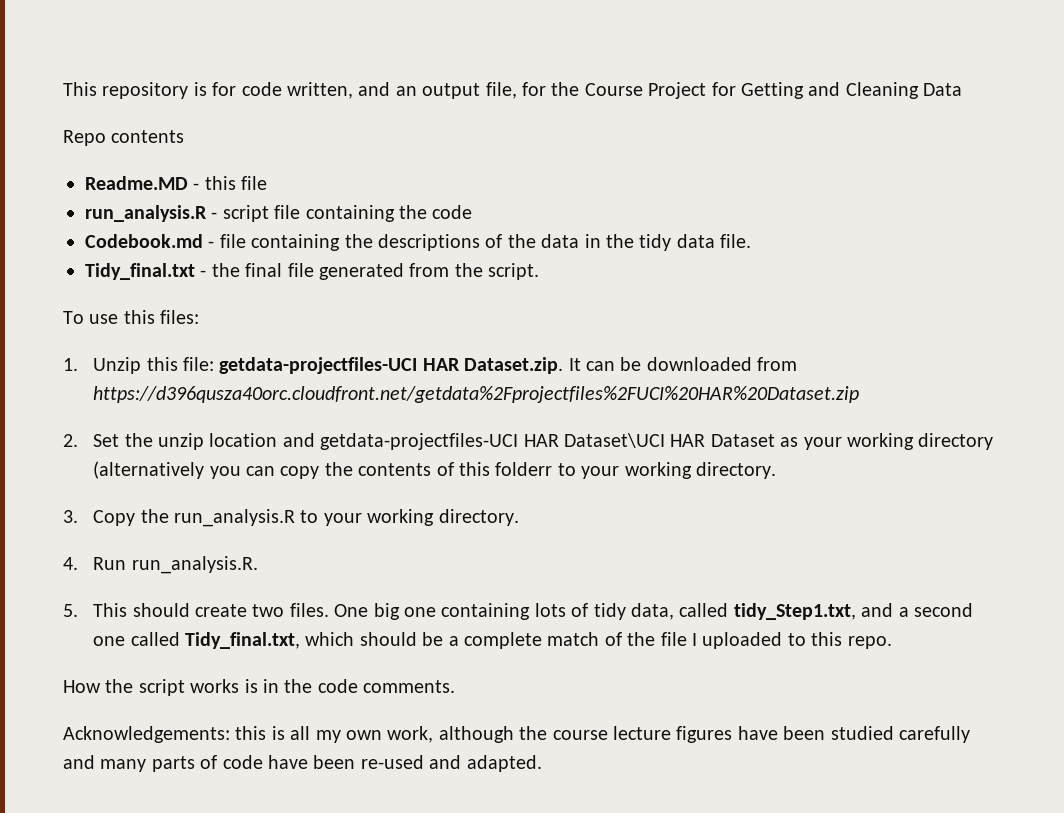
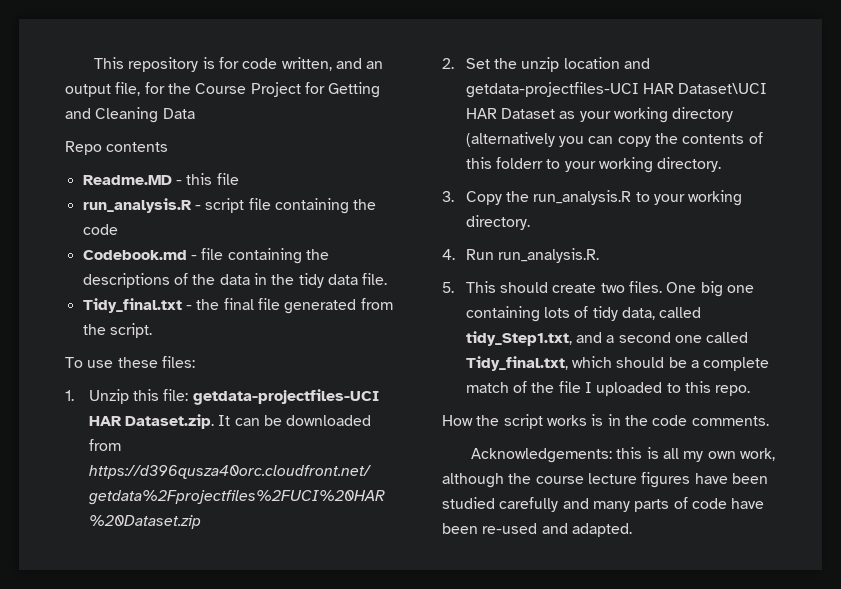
- To use this files:
+ To use these files:

